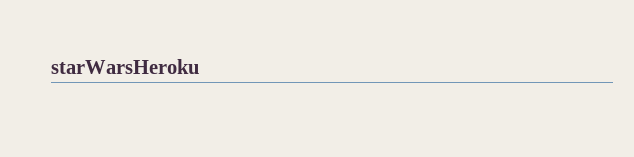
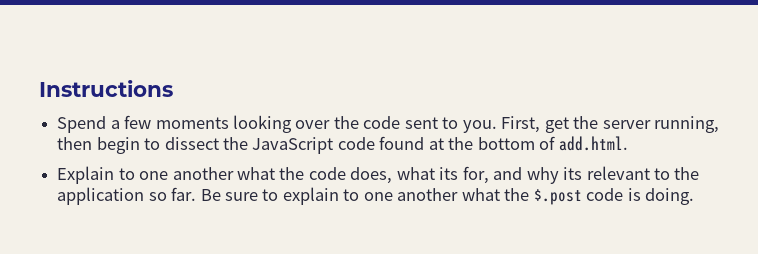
- starWarsHeroku
+ Instructions
+ Spend a few moments looking over the code sent to you. First, get the server running, then begin to dissect the JavaScript code found at the bottom of add.html.
+ Explain to one another what the code does, what its for, and why its relevant to the application so far. Be sure to explain to one another what the $.post code is doing.

